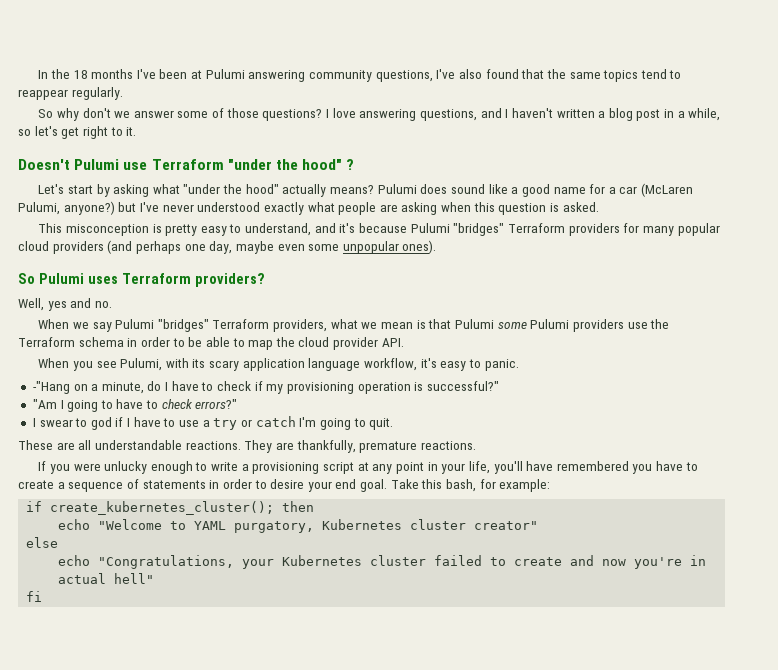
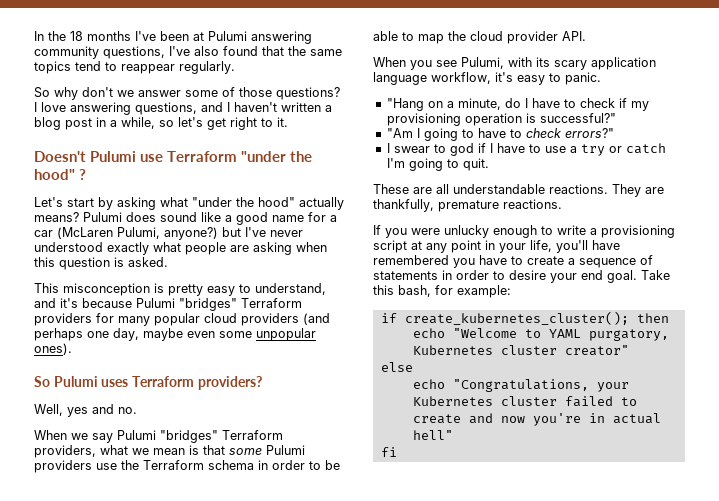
- When we say Pulumi "bridges" Terraform providers, what we mean is that Pulumi some Pulumi providers use the Terraform schema in order to be able to map the cloud provider API.
+ When we say Pulumi "bridges" Terraform providers, what we mean is that some Pulumi providers use the Terraform schema in order to be able to map the cloud provider API.
- -"Hang on a minute, do I have to check if my provisioning operation is successful?"
+ "Hang on a minute, do I have to check if my provisioning operation is successful?"

